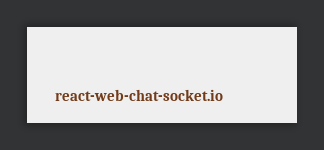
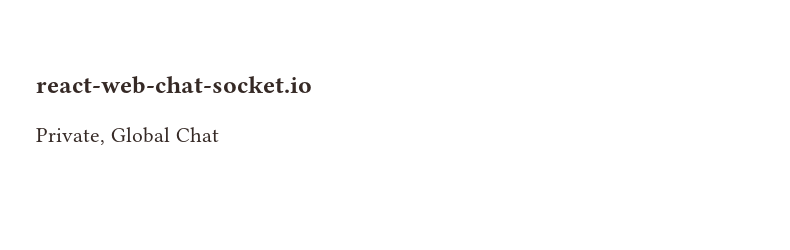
+ Private, Global Chat

